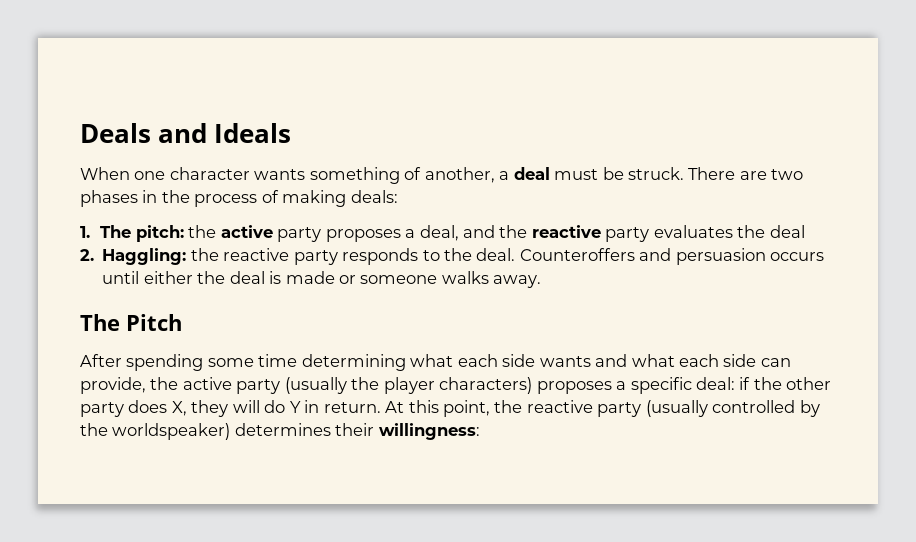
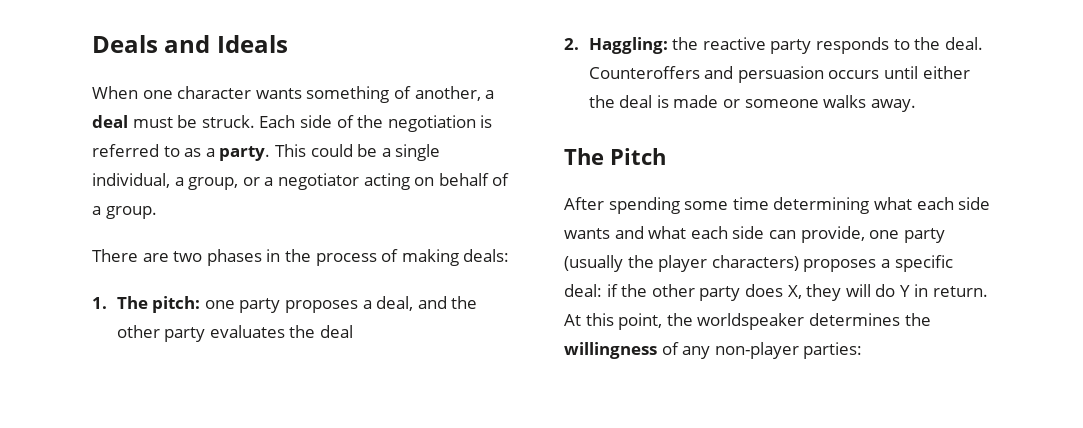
- When one character wants something of another, a deal must be struck. There are two phases in the process of making deals:
+ When one character wants something of another, a deal must be struck. Each side of the negotiation is referred to as a party. This could be a single individual, a group, or a negotiator acting on behalf of a group.
+ There are two phases in the process of making deals:
- 1. The pitch: the active party proposes a deal, and the reactive party evaluates the deal
+ 1. The pitch: one party proposes a deal, and the other party evaluates the deal
- After spending some time determining what each side wants and what each side can provide, the active party (usually the player characters) proposes a specific deal: if the other party does X, they will do Y in return.
+ After spending some time determining what each side wants and what each side can provide, one party (usually the player characters) proposes a specific deal: if the other party does X, they will do Y in return.
- At this point, the reactive party (usually controlled by the worldspeaker) determines their willingness:
+ At this point, the worldspeaker determines the willingness of any non-player parties:

